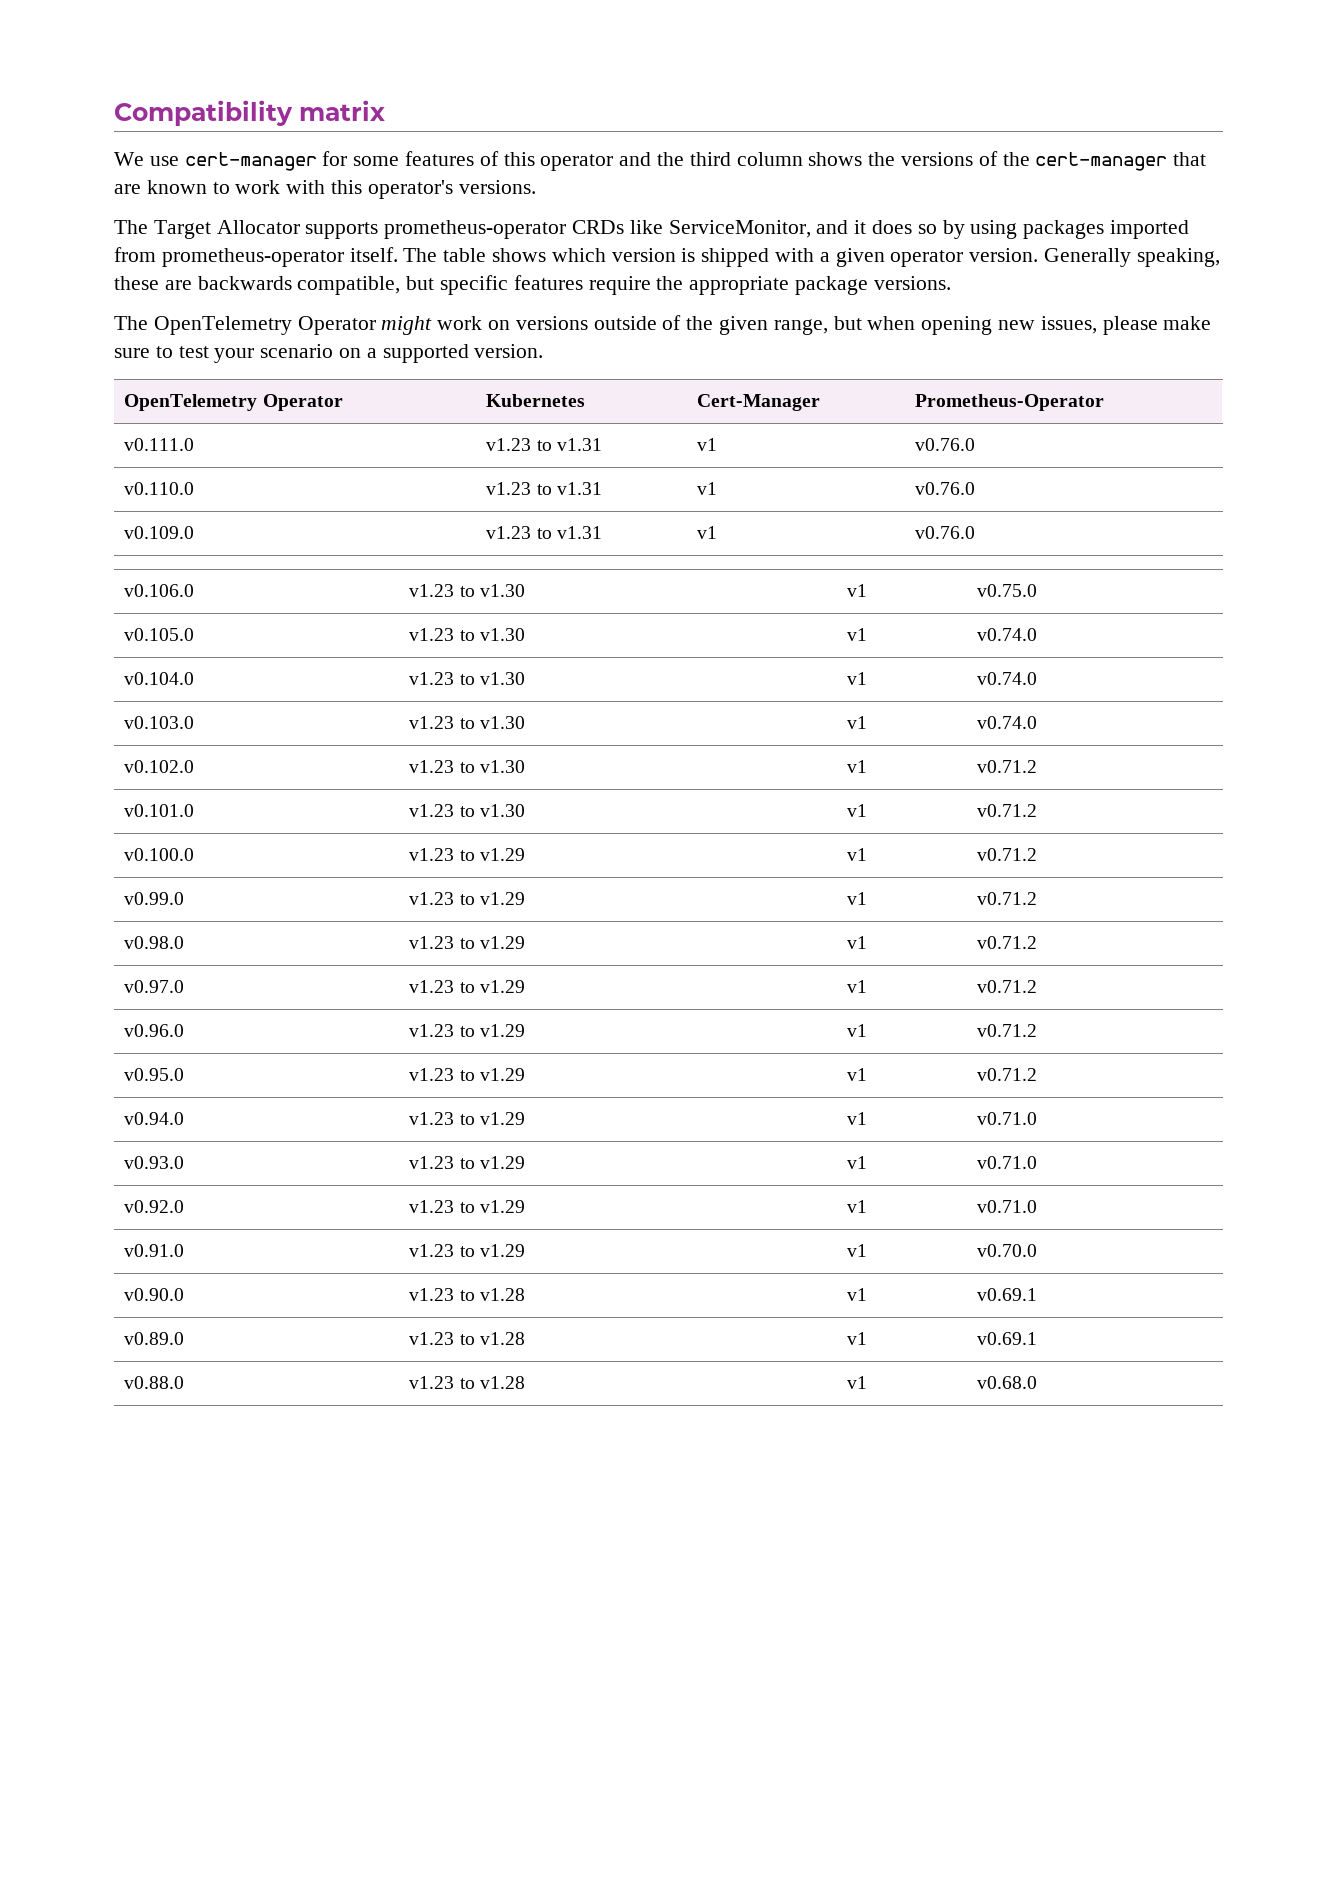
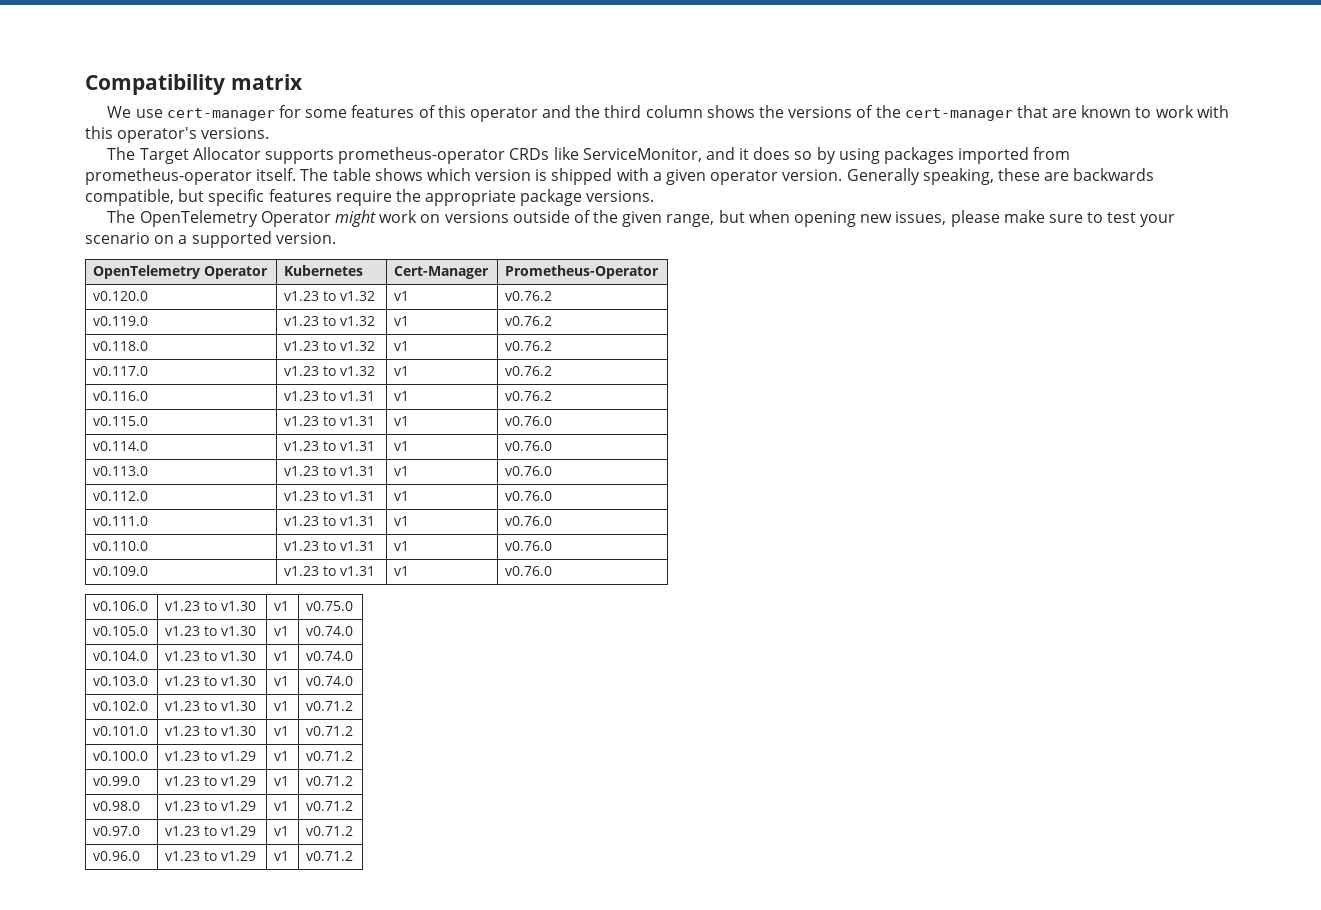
+ v0.120.0 | v1.23 to v1.32 | v1 | v0.76.2
+ v0.119.0 | v1.23 to v1.32 | v1 | v0.76.2
+ v0.118.0 | v1.23 to v1.32 | v1 | v0.76.2
+ v0.117.0 | v1.23 to v1.32 | v1 | v0.76.2
+ v0.116.0 | v1.23 to v1.31 | v1 | v0.76.2
+ v0.115.0 | v1.23 to v1.31 | v1 | v0.76.0
+ v0.114.0 | v1.23 to v1.31 | v1 | v0.76.0
+ v0.113.0 | v1.23 to v1.31 | v1 | v0.76.0
+ v0.112.0 | v1.23 to v1.31 | v1 | v0.76.0
- v0.95.0 | v1.23 to v1.29 | v1 | v0.71.2
- v0.94.0 | v1.23 to v1.29 | v1 | v0.71.0
- v0.93.0 | v1.23 to v1.29 | v1 | v0.71.0
- v0.92.0 | v1.23 to v1.29 | v1 | v0.71.0
- v0.91.0 | v1.23 to v1.29 | v1 | v0.70.0
- v0.90.0 | v1.23 to v1.28 | v1 | v0.69.1
- v0.89.0 | v1.23 to v1.28 | v1 | v0.69.1
- v0.88.0 | v1.23 to v1.28 | v1 | v0.68.0

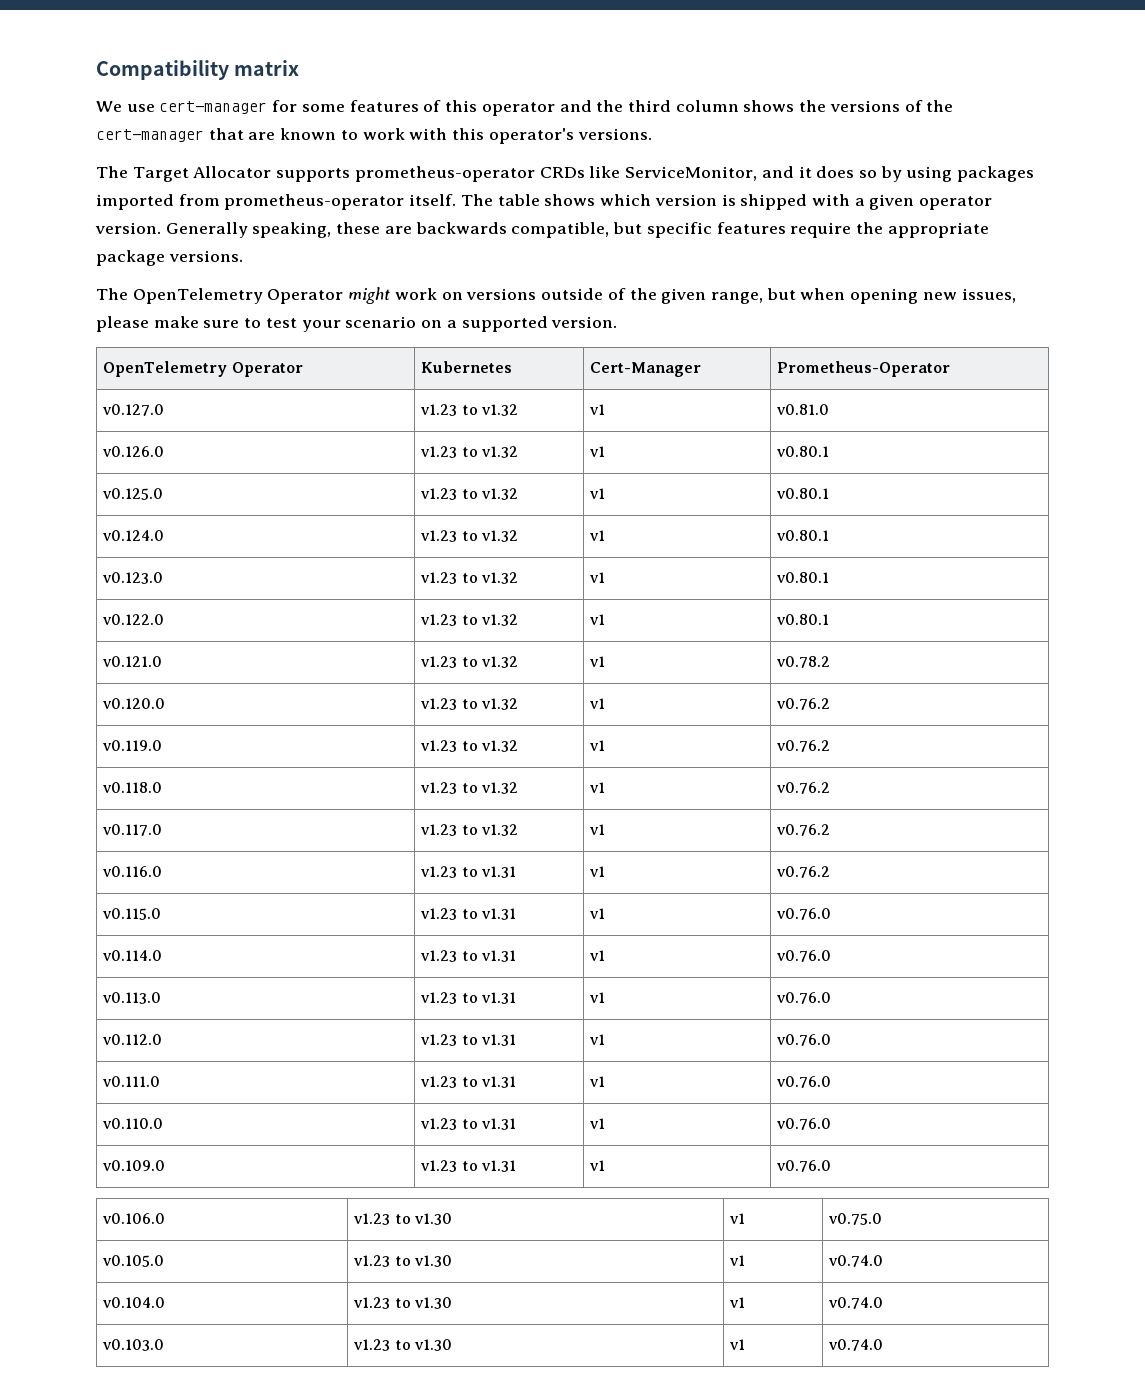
+ v0.127.0 | v1.23 to v1.32 | v1 | v0.81.0
+ v0.126.0 | v1.23 to v1.32 | v1 | v0.80.1
+ v0.125.0 | v1.23 to v1.32 | v1 | v0.80.1
+ v0.124.0 | v1.23 to v1.32 | v1 | v0.80.1
+ v0.123.0 | v1.23 to v1.32 | v1 | v0.80.1
+ v0.122.0 | v1.23 to v1.32 | v1 | v0.80.1
+ v0.121.0 | v1.23 to v1.32 | v1 | v0.78.2
- v0.102.0 | v1.23 to v1.30 | v1 | v0.71.2
- v0.101.0 | v1.23 to v1.30 | v1 | v0.71.2
- v0.100.0 | v1.23 to v1.29 | v1 | v0.71.2
- v0.99.0 | v1.23 to v1.29 | v1 | v0.71.2
- v0.98.0 | v1.23 to v1.29 | v1 | v0.71.2
- v0.97.0 | v1.23 to v1.29 | v1 | v0.71.2
- v0.96.0 | v1.23 to v1.29 | v1 | v0.71.2

